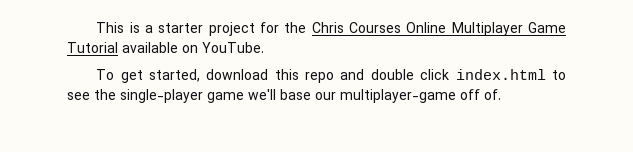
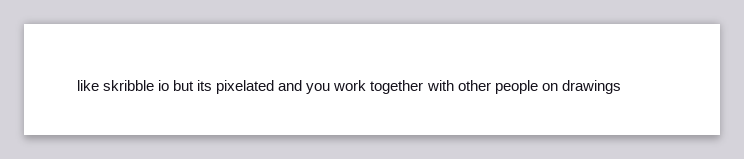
- This is a starter project for the Chris Courses Online Multiplayer Game Tutorial available on YouTube.
- To get started, download this repo and double click index.html to see the single-player game we'll base our multiplayer-game off of.
+ like skribble io but its pixelated and you work together with other people on drawings

